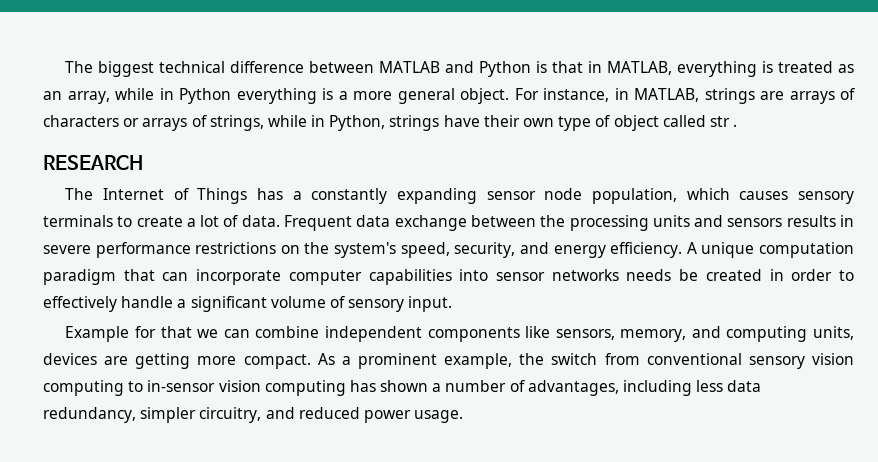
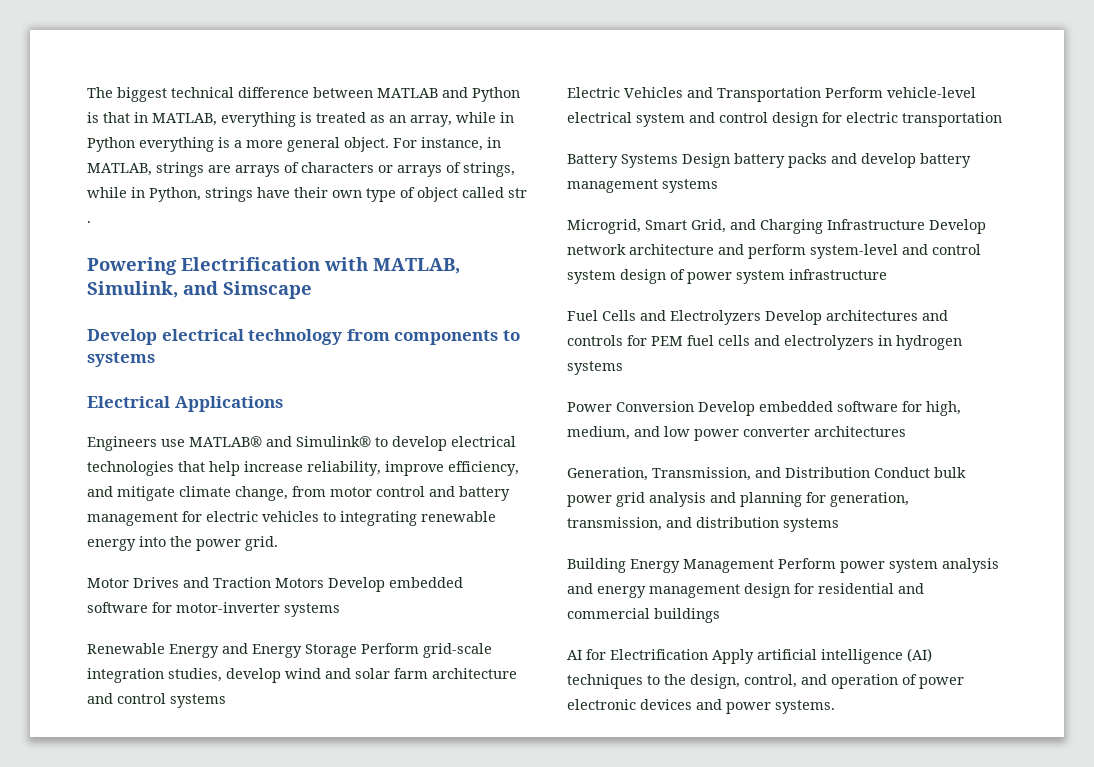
- RESEARCH
- The Internet of Things has a constantly expanding sensor node population, which causes sensory terminals to create a lot of data. Frequent data exchange between the processing units and sensors results in severe performance restrictions on the system's speed, security, and energy efficiency. A unique computation paradigm that can incorporate computer capabilities into sensor networks needs be created in order to effectively handle a significant volume of sensory input.
- Example for that we can combine independent components like sensors, memory, and computing units, devices are getting more compact. As a prominent example, the switch from conventional sensory vision computing to in-sensor vision computing has shown a number of advantages, including less data redundancy, simpler circuitry, and reduced power usage.
+ Powering Electrification with MATLAB, Simulink, and Simscape
+ Develop electrical technology from components to systems
+ Electrical Applications
+ Engineers use MATLAB® and Simulink® to develop electrical technologies that help increase reliability, improve efficiency, and mitigate climate change, from motor control and battery management for electric vehicles to integrating renewable energy into the power grid.
+ Motor Drives and Traction Motors Develop embedded software for motor-inverter systems
+ Renewable Energy and Energy Storage Perform grid-scale integration studies, develop wind and solar farm architecture and control systems
+ Electric Vehicles and Transportation Perform vehicle-level electrical system and control design for electric transportation
+ Battery Systems Design battery packs and develop battery management systems
+ Microgrid, Smart Grid, and Charging Infrastructure Develop network architecture and perform system-level and control system design of power system infrastructure
+ Fuel Cells and Electrolyzers Develop architectures and controls for PEM fuel cells and electrolyzers in hydrogen systems
+ Power Conversion Develop embedded software for high, medium, and low power converter architectures
+ Generation, Transmission, and Distribution Conduct bulk power grid analysis and planning for generation, transmission, and distribution systems
+ Building Energy Management Perform power system analysis and energy management design for residential and commercial buildings
+ AI for Electrification Apply artificial intelligence (AI) techniques to the design, control, and operation of power electronic devices and power systems.

